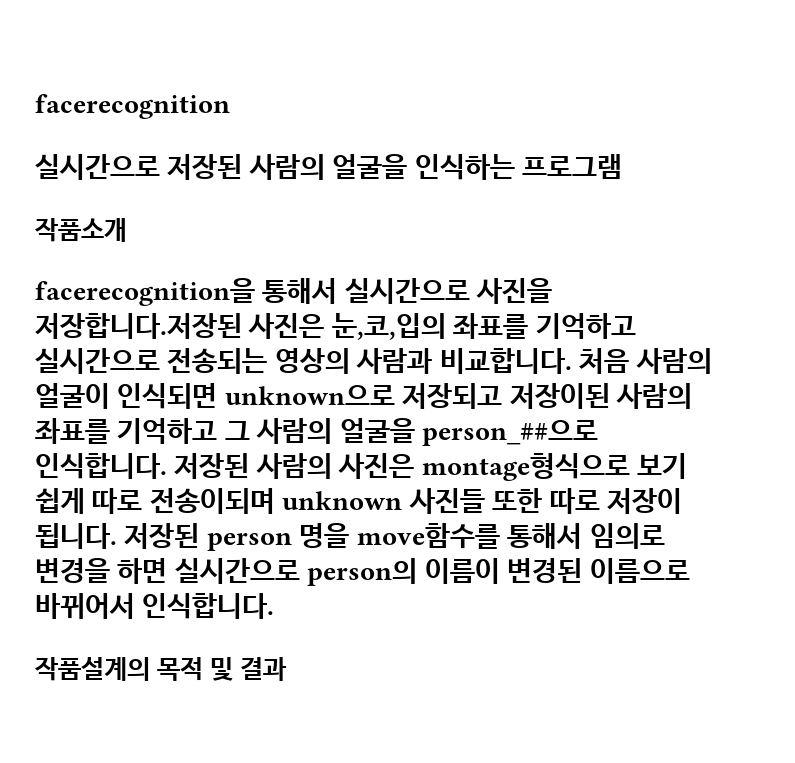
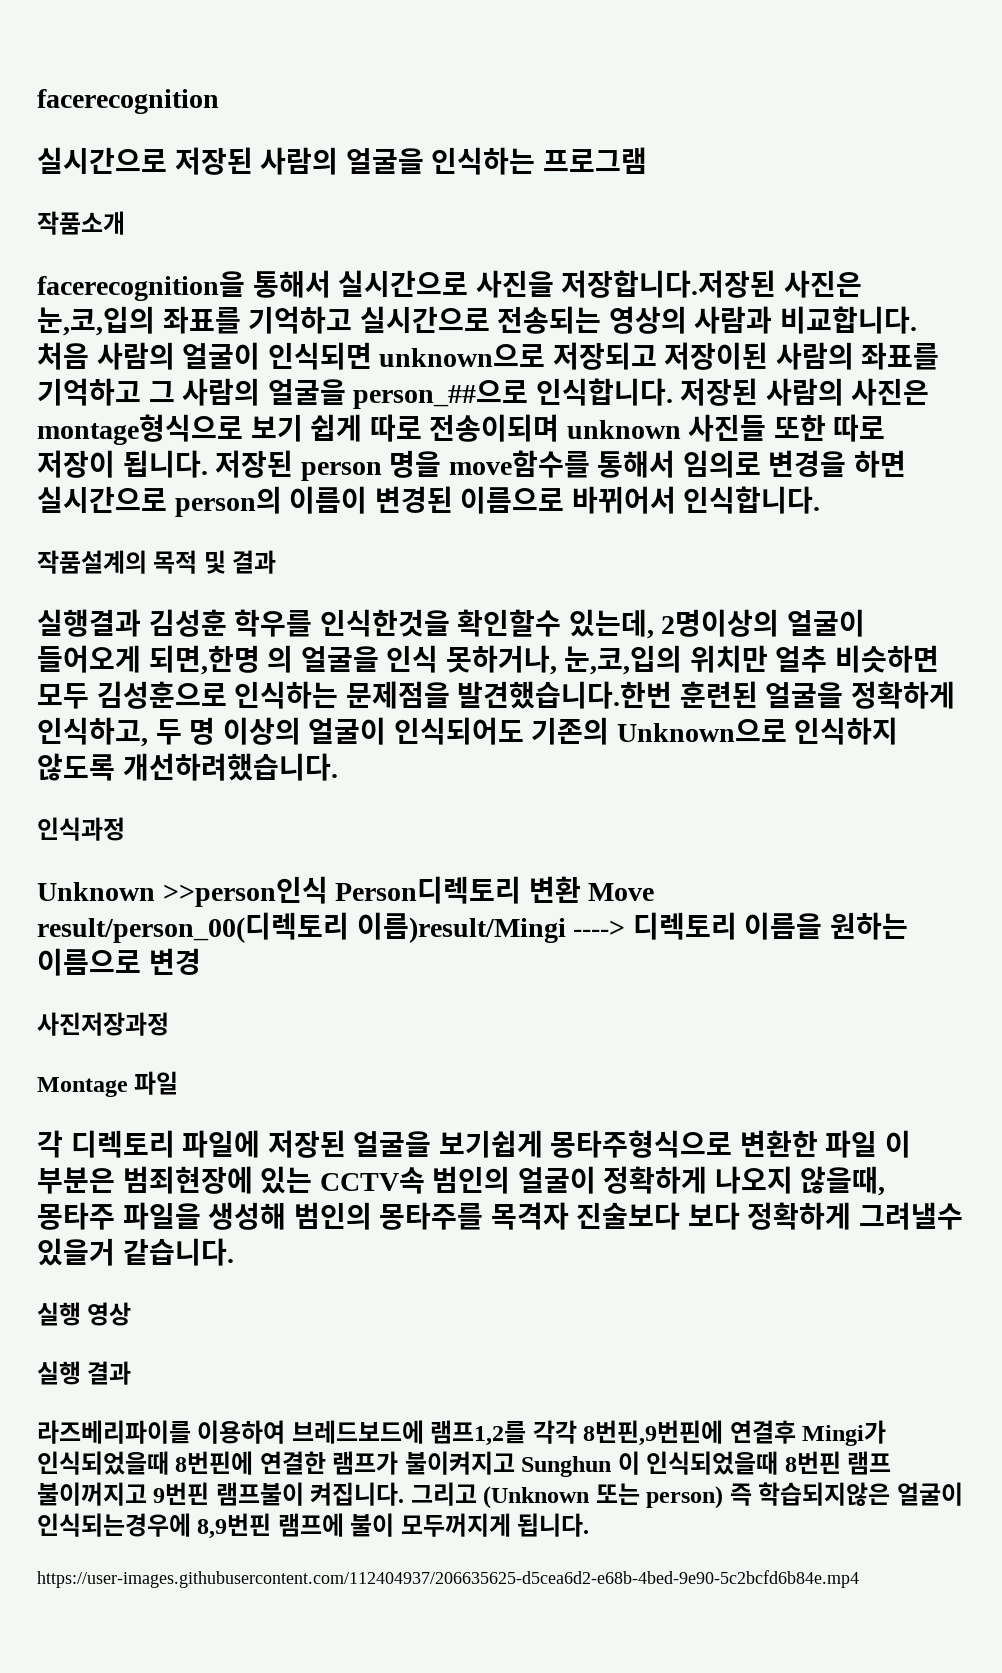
+ 실행결과 김성훈 학우를 인식한것을 확인할수 있는데, 2명이상의 얼굴이 들어오게 되면,한명 의 얼굴을 인식 못하거나, 눈,코,입의 위치만 얼추 비슷하면 모두 김성훈으로 인식하는 문제점을 발견했습니다.한번 훈련된 얼굴을 정확하게 인식하고, 두 명 이상의 얼굴이 인식되어도 기존의 Unknown으로 인식하지 않도록 개선하려했습니다.
+ 인식과정
+ Unknown >>person인식 Person디렉토리 변환 Move result/person_00(디렉토리 이름)result/Mingi ----> 디렉토리 이름을 원하는 이름으로 변경
+ 사진저장과정
+ Montage 파일
+ 각 디렉토리 파일에 저장된 얼굴을 보기쉽게 몽타주형식으로 변환한 파일 이 부분은 범죄현장에 있는 CCTV속 범인의 얼굴이 정확하게 나오지 않을때, 몽타주 파일을 생성해 범인의 몽타주를 목격자 진술보다 보다 정확하게 그려낼수 있을거 같습니다.
+ 실행 영상
+ 실행 결과
+ 라즈베리파이를 이용하여 브레드보드에 램프1,2를 각각 8번핀,9번핀에 연결후 Mingi가 인식되었을때 8번핀에 연결한 램프가 불이켜지고 Sunghun 이 인식되었을때 8번핀 램프 불이꺼지고 9번핀 램프불이 켜집니다. 그리고 (Unknown 또는 person) 즉 학습되지않은 얼굴이 인식되는경우에 8,9번핀 램프에 불이 모두꺼지게 됩니다.
+ https://user-images.githubusercontent.com/112404937/206635625-d5cea6d2-e68b-4bed-9e90-5c2bcfd6b84e.mp4

